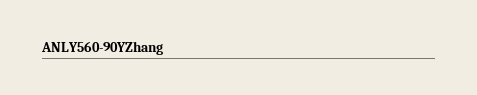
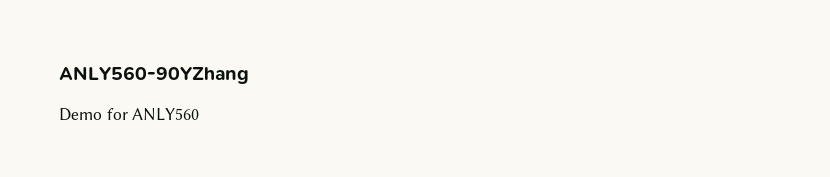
+ Demo for ANLY560

